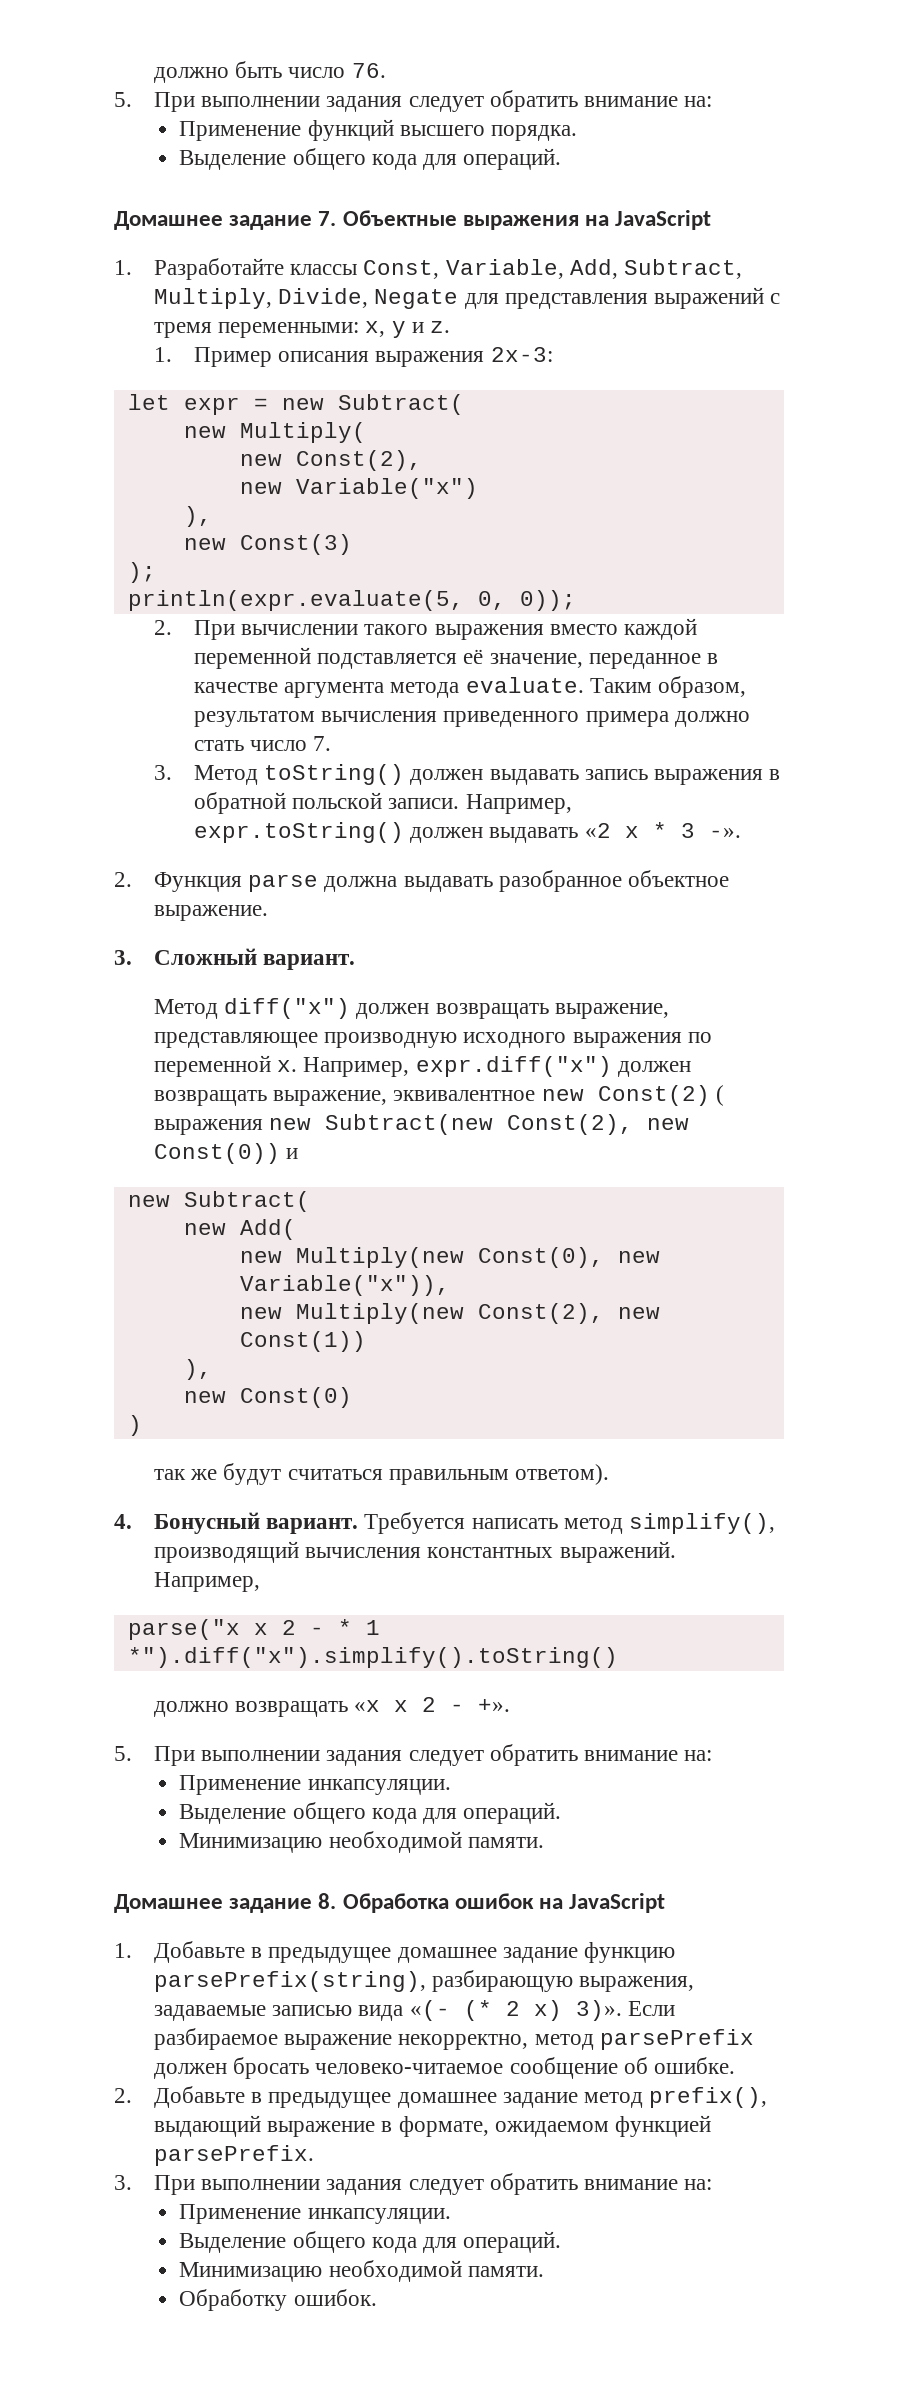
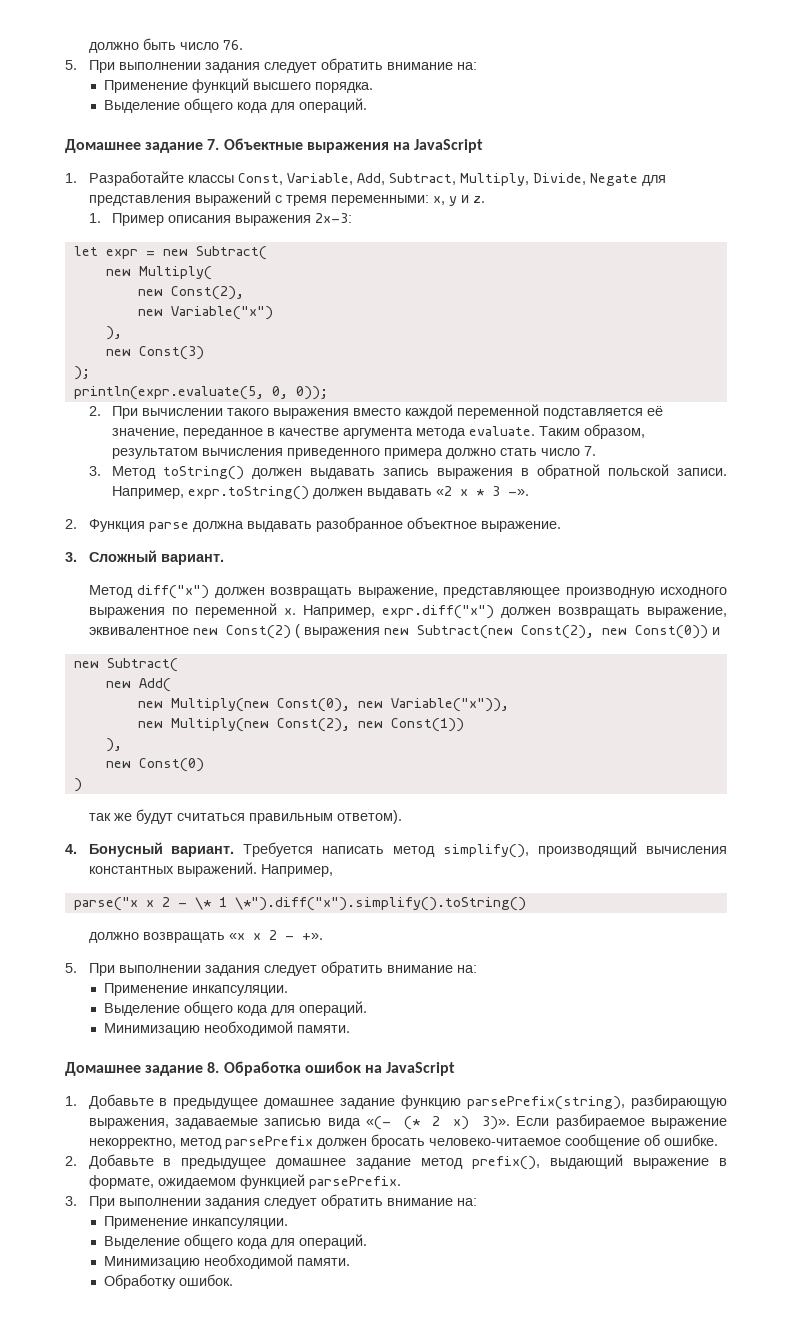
- parse("x x 2 - * 1 *").diff("x").simplify().toString()
+ parse("x x 2 - \* 1 \*").diff("x").simplify().toString()

